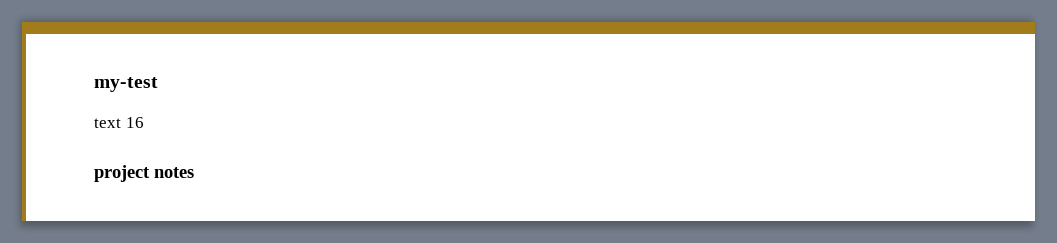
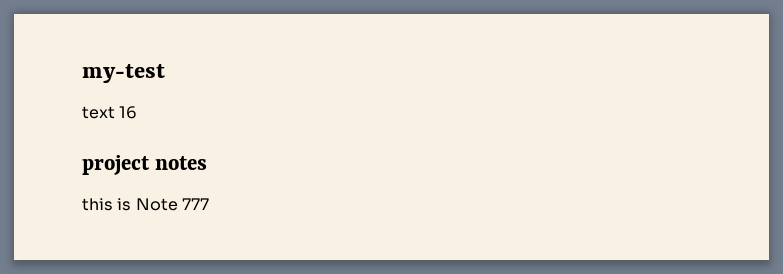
+ this is Note 777

